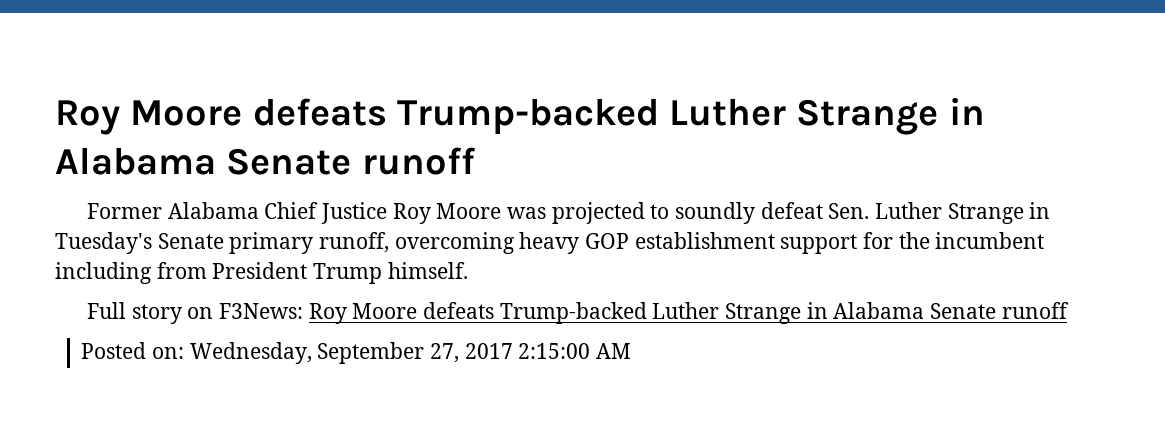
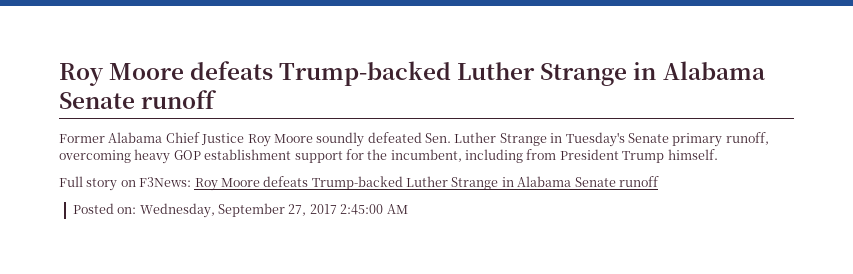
- Former Alabama Chief Justice Roy Moore was projected to soundly defeat Sen. Luther Strange in Tuesday's Senate primary runoff, overcoming heavy GOP establishment support for the incumbent including from President Trump himself.
+ Former Alabama Chief Justice Roy Moore soundly defeated Sen. Luther Strange in Tuesday's Senate primary runoff, overcoming heavy GOP establishment support for the incumbent, including from President Trump himself.
- Posted on: Wednesday, September 27, 2017 2:15:00 AM
+ Posted on: Wednesday, September 27, 2017 2:45:00 AM

